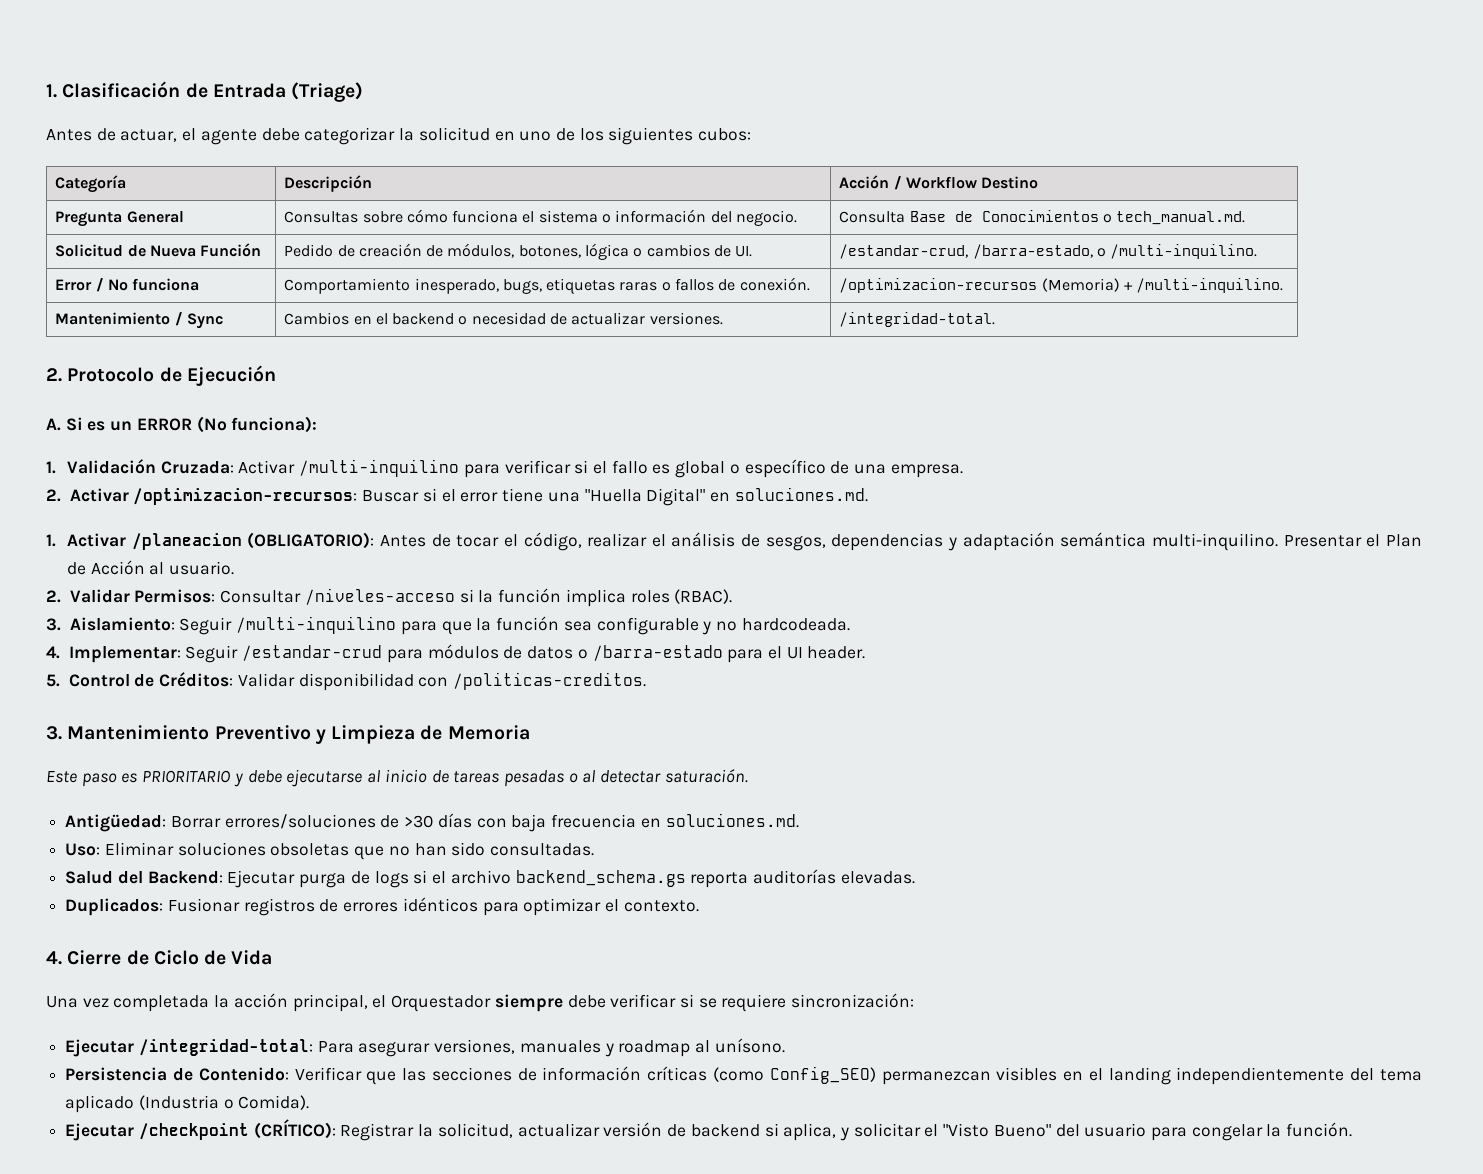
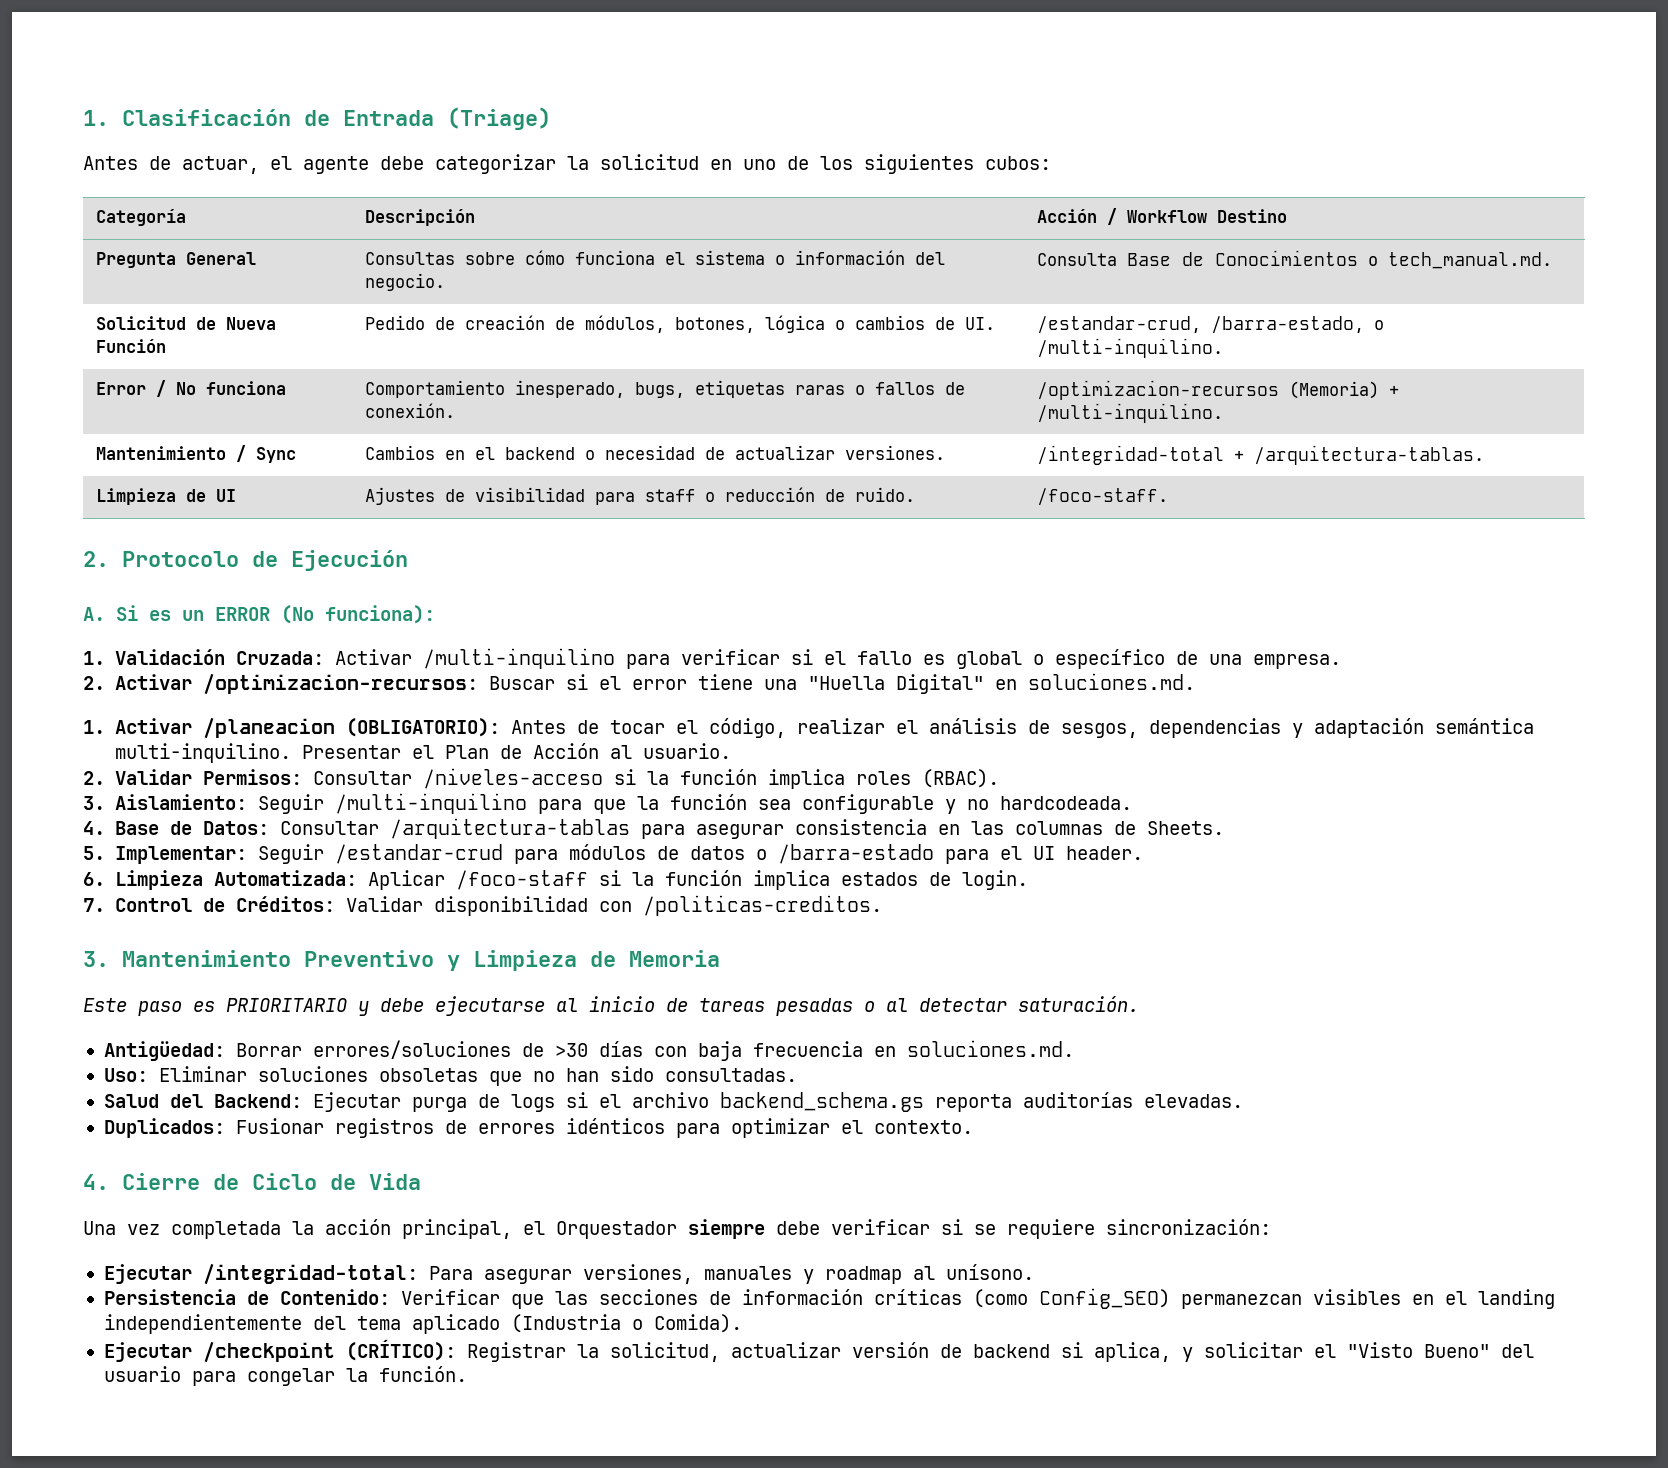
- Mantenimiento / Sync | Cambios en el backend o necesidad de actualizar versiones. | /integridad-total.
+ Mantenimiento / Sync | Cambios en el backend o necesidad de actualizar versiones. | /integridad-total + /arquitectura-tablas.
+ Limpieza de UI | Ajustes de visibilidad para staff o reducción de ruido. | /foco-staff.
- 4. Implementar: Seguir /estandar-crud para módulos de datos o /barra-estado para el UI header.
+ 4. Base de Datos: Consultar /arquitectura-tablas para asegurar consistencia en las columnas de Sheets.
+ 5. Implementar: Seguir /estandar-crud para módulos de datos o /barra-estado para el UI header.
- 5. Control de Créditos: Validar disponibilidad con /politicas-creditos.
+ 6. Limpieza Automatizada: Aplicar /foco-staff si la función implica estados de login.
+ 7. Control de Créditos: Validar disponibilidad con /politicas-creditos.

